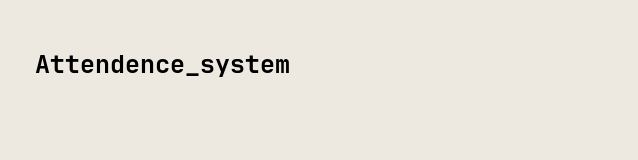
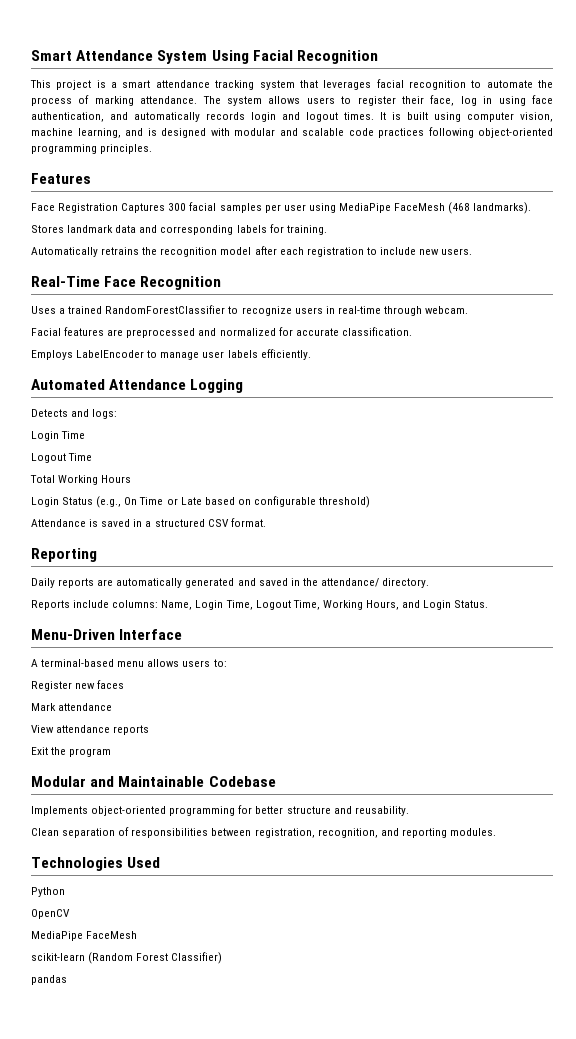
- Attendence_system
+ Smart Attendance System Using Facial Recognition
+ This project is a smart attendance tracking system that leverages facial recognition to automate the process of marking attendance. The system allows users to register their face, log in using face authentication, and automatically records login and logout times. It is built using computer vision, machine learning, and is designed with modular and scalable code practices following object-oriented programming principles.
+ Features
+ Face Registration Captures 300 facial samples per user using MediaPipe FaceMesh (468 landmarks).
+ Stores landmark data and corresponding labels for training.
+ Automatically retrains the recognition model after each registration to include new users.
+ Real-Time Face Recognition
+ Uses a trained RandomForestClassifier to recognize users in real-time through webcam.
+ Facial features are preprocessed and normalized for accurate classification.
+ Employs LabelEncoder to manage user labels efficiently.
+ Automated Attendance Logging
+ Detects and logs:
+ Login Time
+ Logout Time
+ Total Working Hours
+ Login Status (e.g., On Time or Late based on configurable threshold)
+ Attendance is saved in a structured CSV format.
+ Reporting
+ Daily reports are automatically generated and saved in the attendance/ directory.
+ Reports include columns: Name, Login Time, Logout Time, Working Hours, and Login Status.
+ Menu-Driven Interface
+ A terminal-based menu allows users to:
+ Register new faces
+ Mark attendance
+ View attendance reports
+ Exit the program
+ Modular and Maintainable Codebase
+ Implements object-oriented programming for better structure and reusability.
+ Clean separation of responsibilities between registration, recognition, and reporting modules.
+ Technologies Used
+ Python
+ OpenCV
+ MediaPipe FaceMesh
+ scikit-learn (Random Forest Classifier)
+ pandas

